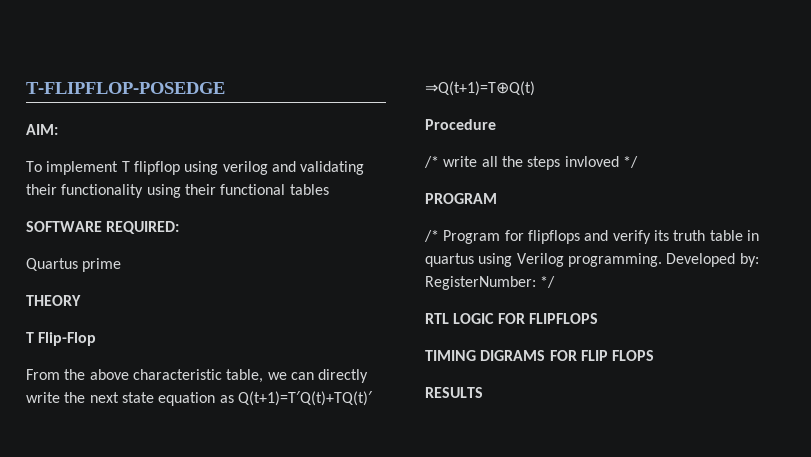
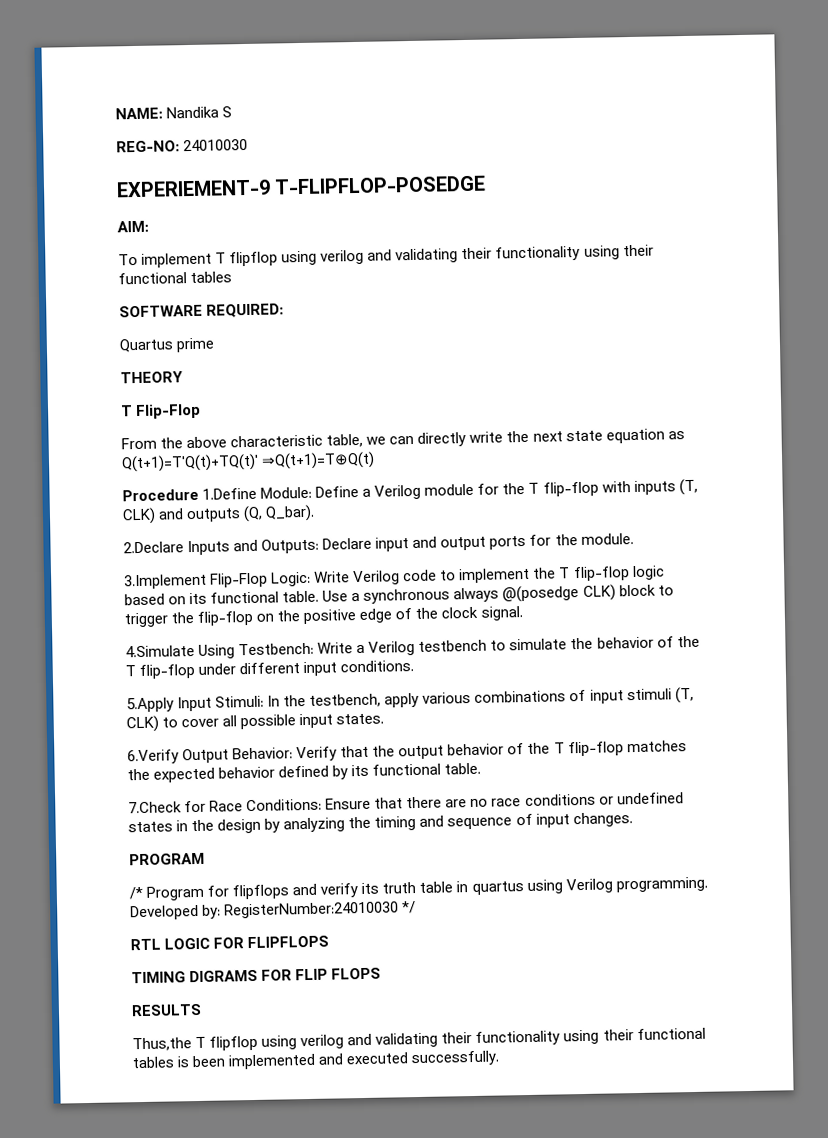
- T-FLIPFLOP-POSEDGE
+ NAME: Nandika S
+ REG-NO: 24010030
+ EXPERIEMENT-9 T-FLIPFLOP-POSEDGE
- Procedure
- /* write all the steps invloved */
+ Procedure 1.Define Module: Define a Verilog module for the T flip-flop with inputs (T, CLK) and outputs (Q, Q_bar).
+ 2.Declare Inputs and Outputs: Declare input and output ports for the module.
+ 3.Implement Flip-Flop Logic: Write Verilog code to implement the T flip-flop logic based on its functional table. Use a synchronous always @(posedge CLK) block to trigger the flip-flop on the positive edge of the clock signal.
+ 4.Simulate Using Testbench: Write a Verilog testbench to simulate the behavior of the T flip-flop under different input conditions.
+ 5.Apply Input Stimuli: In the testbench, apply various combinations of input stimuli (T, CLK) to cover all possible input states.
+ 6.Verify Output Behavior: Verify that the output behavior of the T flip-flop matches the expected behavior defined by its functional table.
+ 7.Check for Race Conditions: Ensure that there are no race conditions or undefined states in the design by analyzing the timing and sequence of input changes.
- Developed by: RegisterNumber: */
+ Developed by: RegisterNumber:24010030 */
+ Thus,the T flipflop using verilog and validating their functionality using their functional tables is been implemented and executed successfully.

